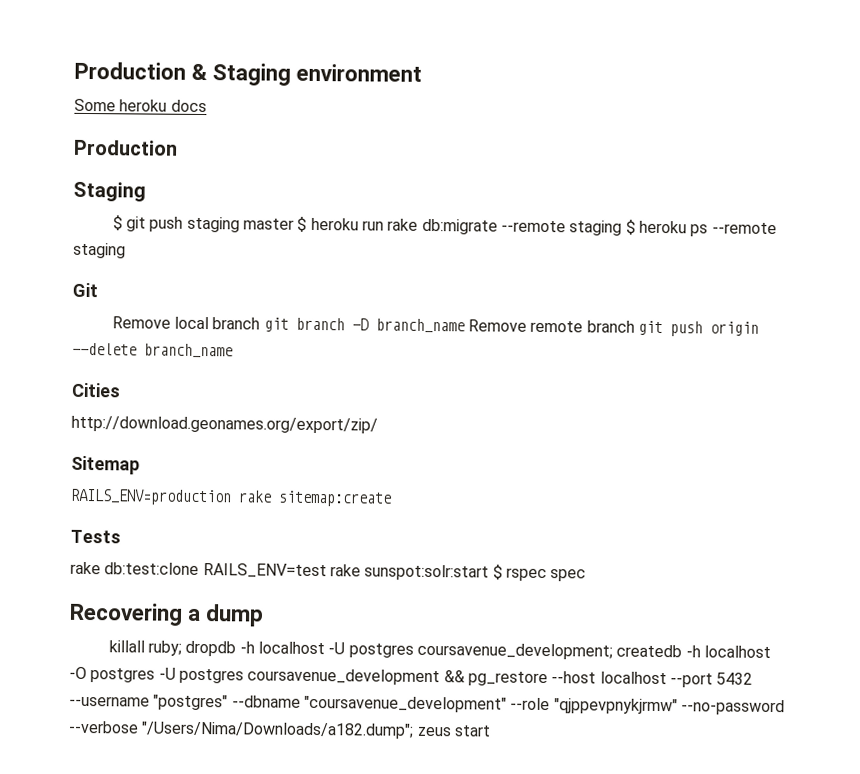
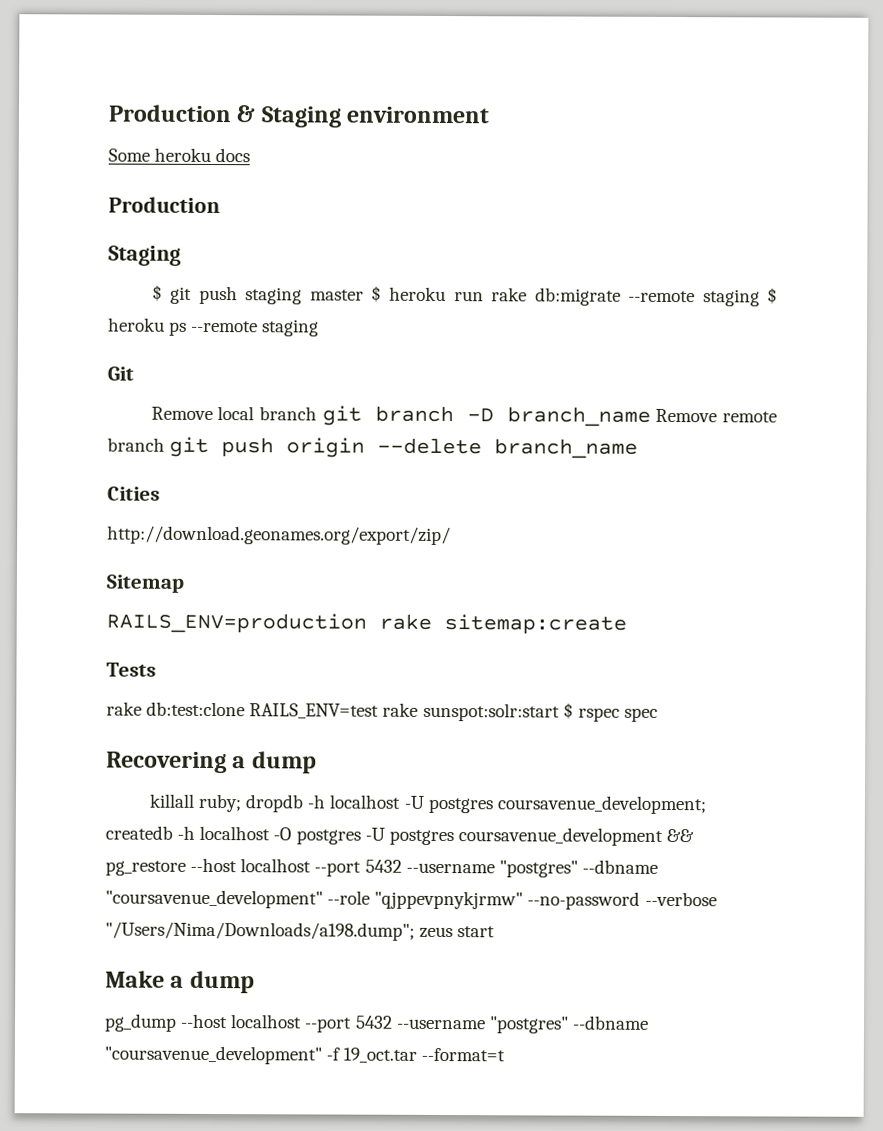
- killall ruby; dropdb -h localhost -U postgres coursavenue_development; createdb -h localhost -O postgres -U postgres coursavenue_development && pg_restore --host localhost --port 5432 --username "postgres" --dbname "coursavenue_development" --role "qjppevpnykjrmw" --no-password --verbose "/Users/Nima/Downloads/a182.dump"; zeus start
+ killall ruby; dropdb -h localhost -U postgres coursavenue_development; createdb -h localhost -O postgres -U postgres coursavenue_development && pg_restore --host localhost --port 5432 --username "postgres" --dbname "coursavenue_development" --role "qjppevpnykjrmw" --no-password --verbose "/Users/Nima/Downloads/a198.dump"; zeus start
+ Make a dump
+ pg_dump --host localhost --port 5432 --username "postgres" --dbname "coursavenue_development" -f 19_oct.tar --format=t

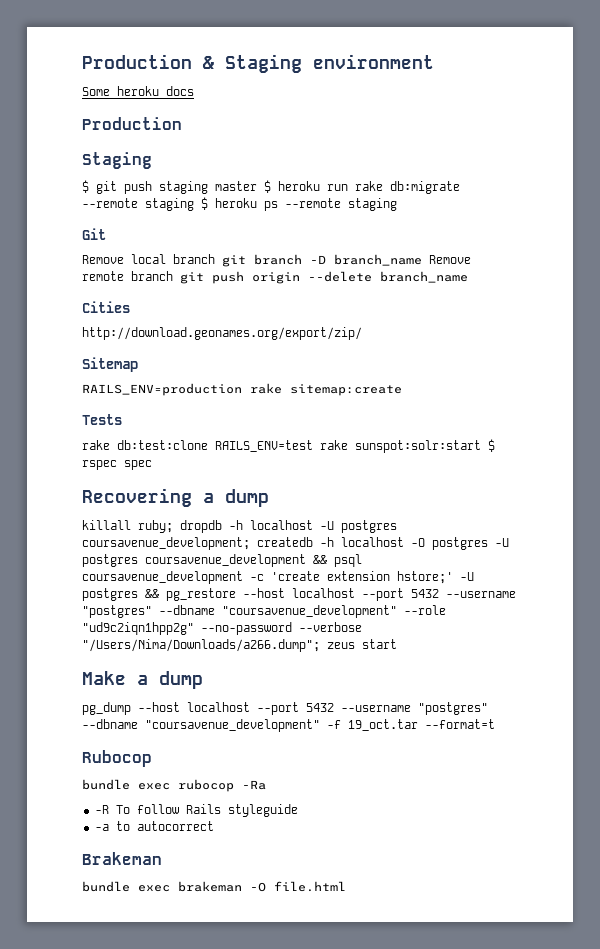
- killall ruby; dropdb -h localhost -U postgres coursavenue_development; createdb -h localhost -O postgres -U postgres coursavenue_development && pg_restore --host localhost --port 5432 --username "postgres" --dbname "coursavenue_development" --role "qjppevpnykjrmw" --no-password --verbose "/Users/Nima/Downloads/a198.dump"; zeus start
+ killall ruby; dropdb -h localhost -U postgres coursavenue_development; createdb -h localhost -O postgres -U postgres coursavenue_development && psql coursavenue_development -c 'create extension hstore;' -U postgres && pg_restore --host localhost --port 5432 --username "postgres" --dbname "coursavenue_development" --role "ud9c2iqn1hpp2g" --no-password --verbose "/Users/Nima/Downloads/a266.dump"; zeus start
+ Rubocop
+ bundle exec rubocop -Ra
+ -R To follow Rails styleguide
+ -a to autocorrect
+ Brakeman
+ bundle exec brakeman -O file.html

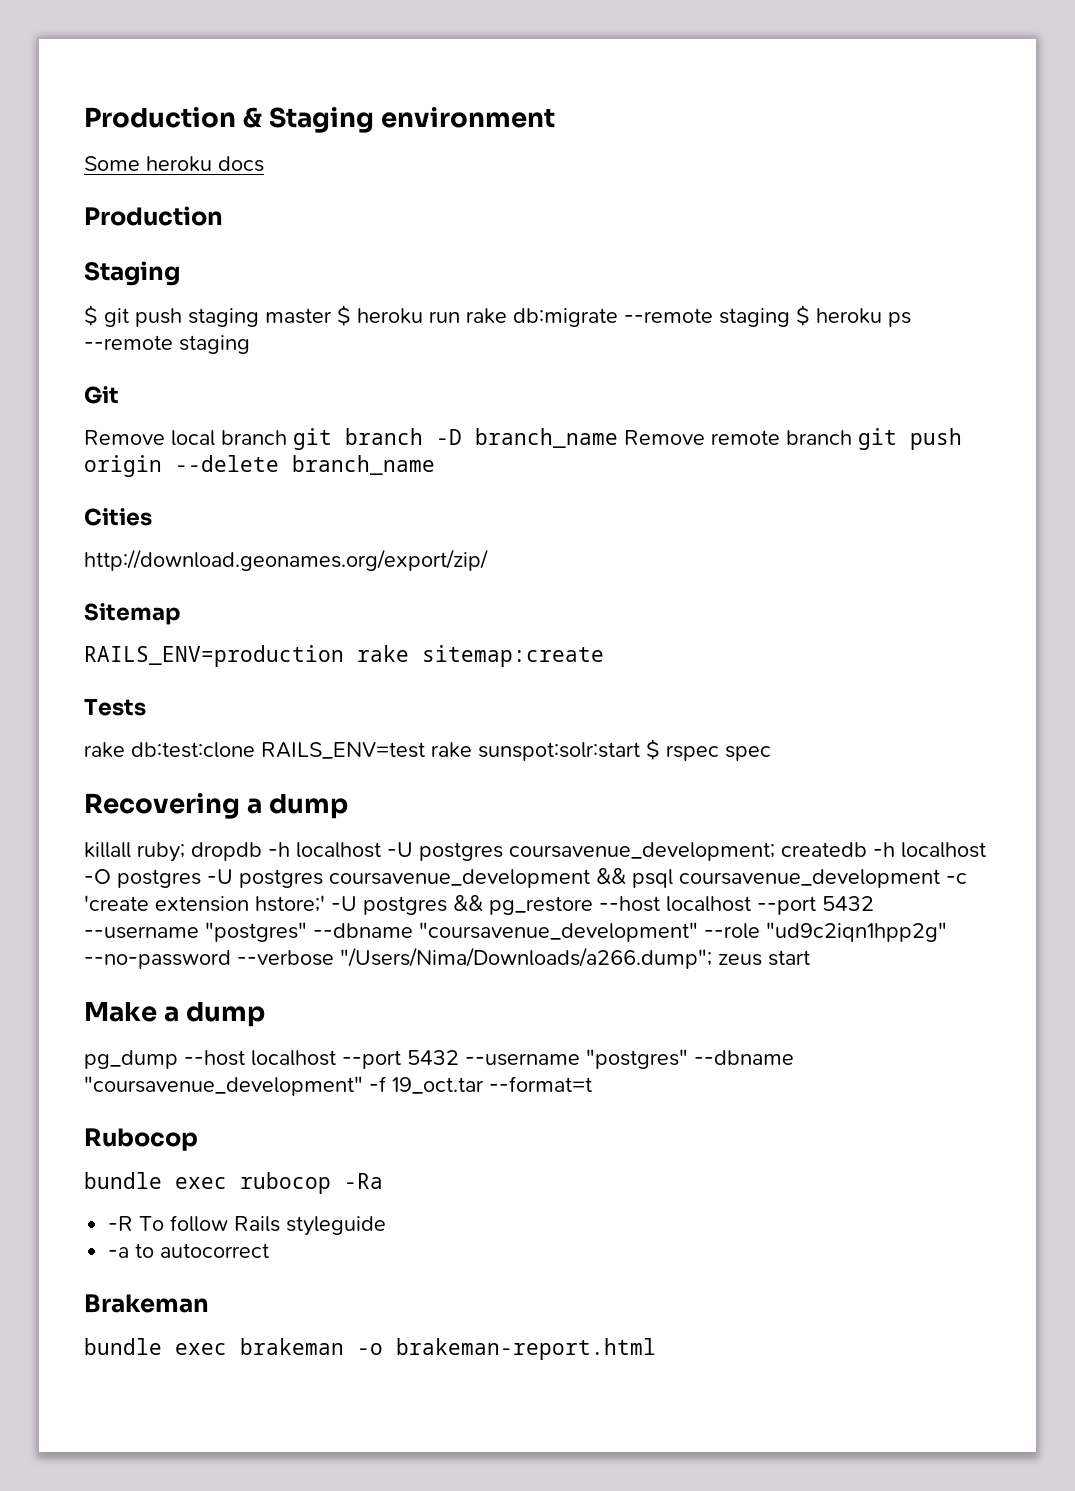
- bundle exec brakeman -O file.html
+ bundle exec brakeman -o brakeman-report.html

